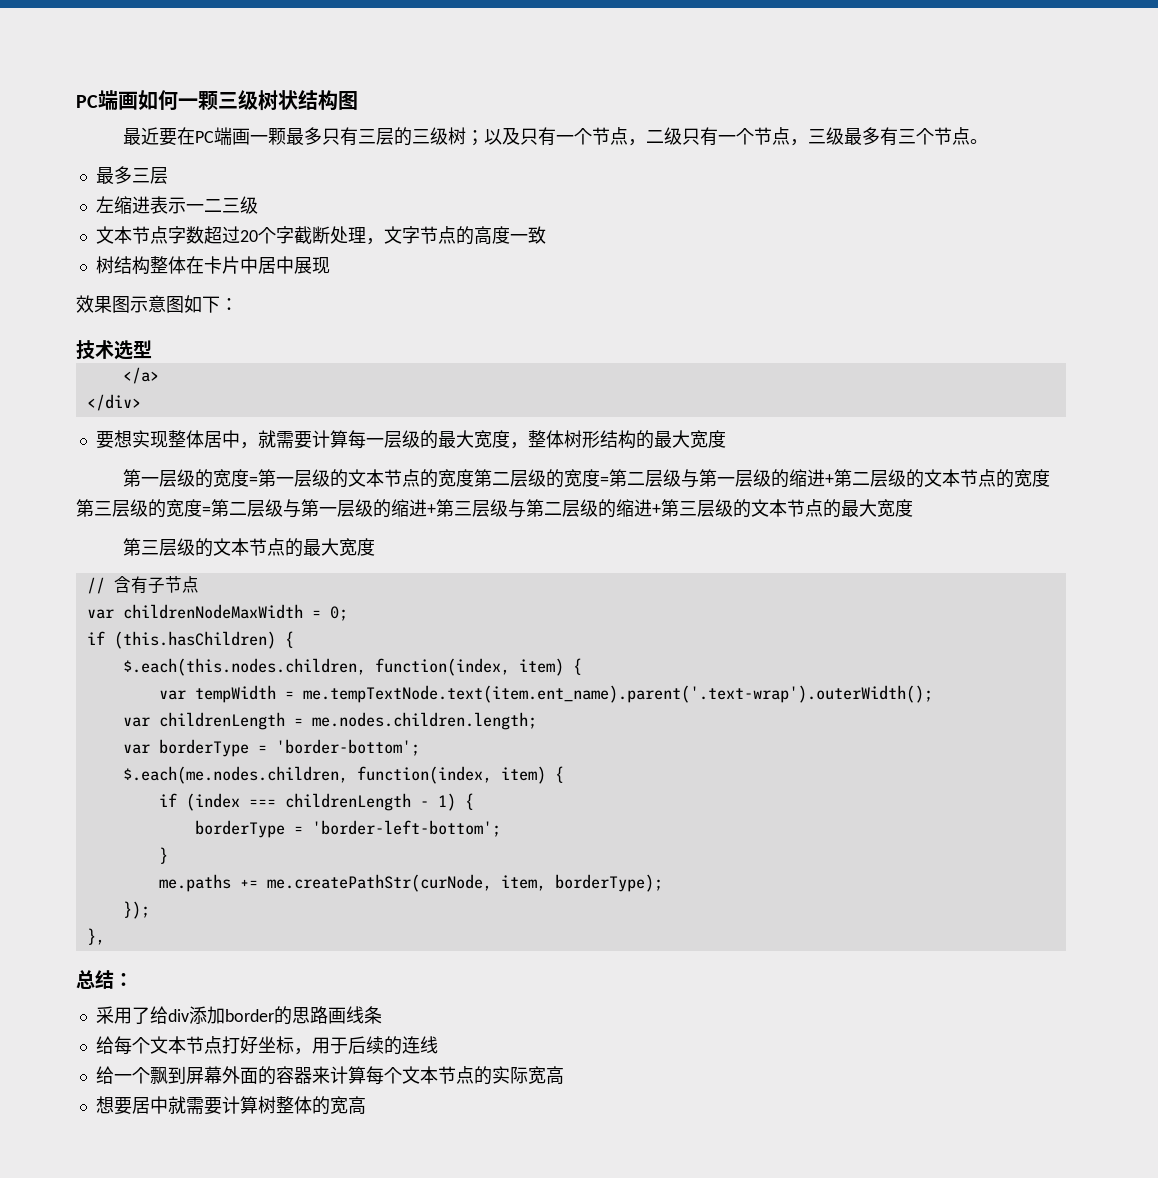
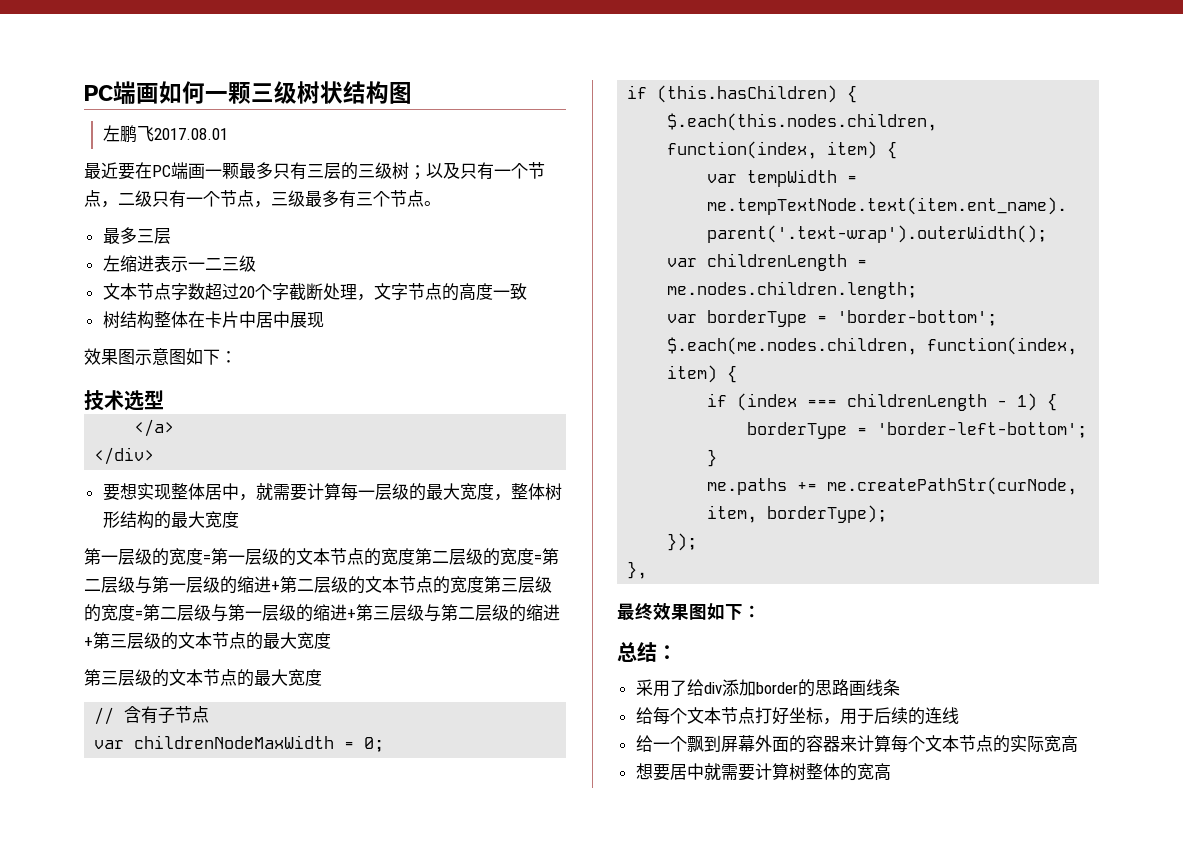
+ 左鹏飞2017.08.01
+ 最终效果图如下：

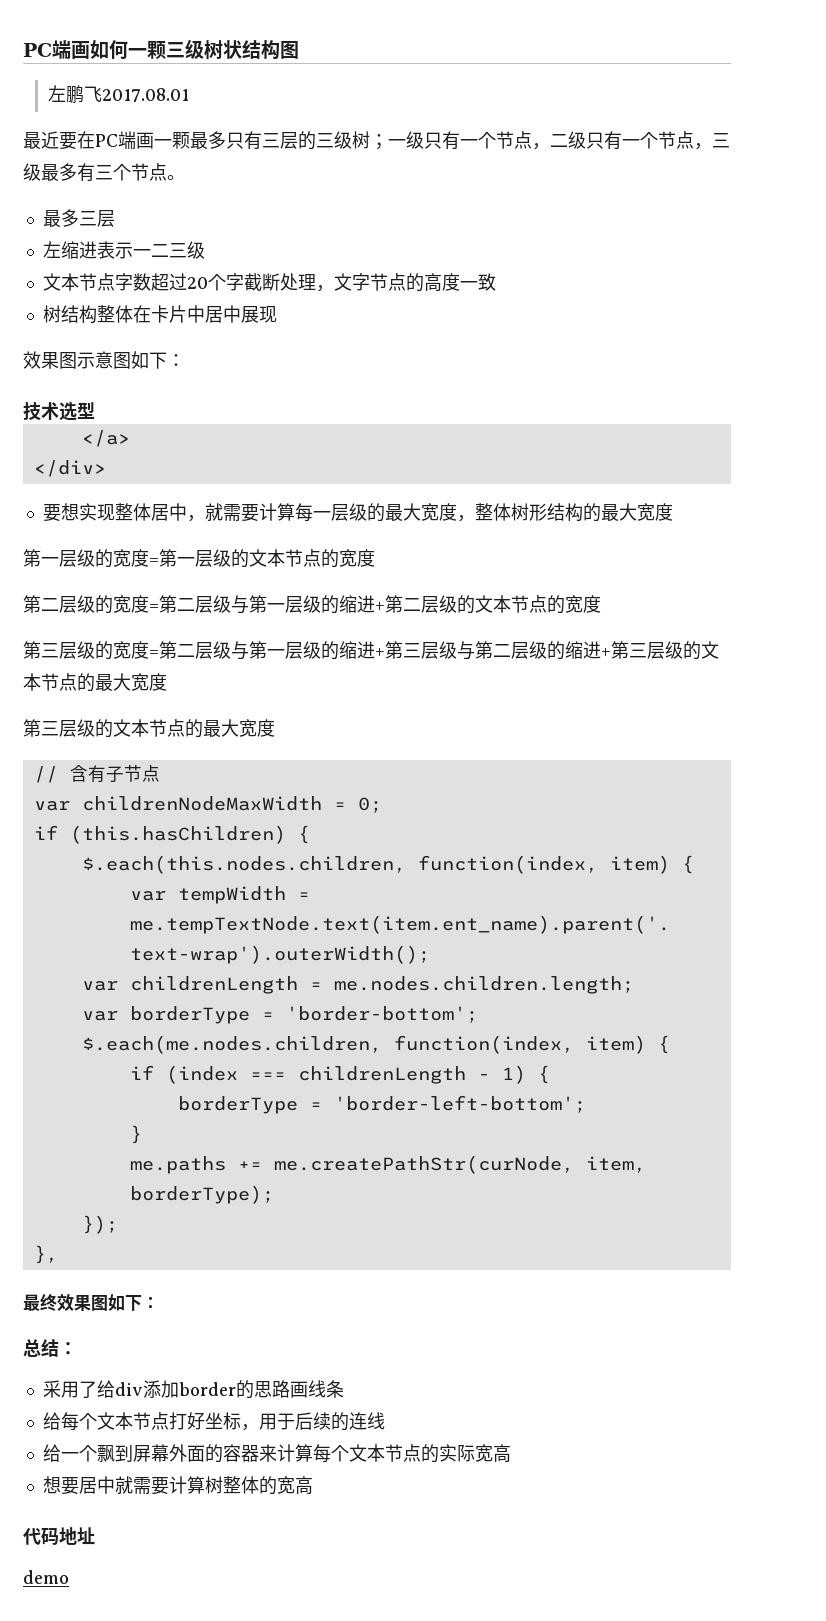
- 最近要在PC端画一颗最多只有三层的三级树；以及只有一个节点，二级只有一个节点，三级最多有三个节点。
+ 最近要在PC端画一颗最多只有三层的三级树；一级只有一个节点，二级只有一个节点，三级最多有三个节点。
- 第一层级的宽度=第一层级的文本节点的宽度第二层级的宽度=第二层级与第一层级的缩进+第二层级的文本节点的宽度第三层级的宽度=第二层级与第一层级的缩进+第三层级与第二层级的缩进+第三层级的文本节点的最大宽度
+ 第一层级的宽度=第一层级的文本节点的宽度
+ 第二层级的宽度=第二层级与第一层级的缩进+第二层级的文本节点的宽度
+ 第三层级的宽度=第二层级与第一层级的缩进+第三层级与第二层级的缩进+第三层级的文本节点的最大宽度
+ 代码地址
+ demo

